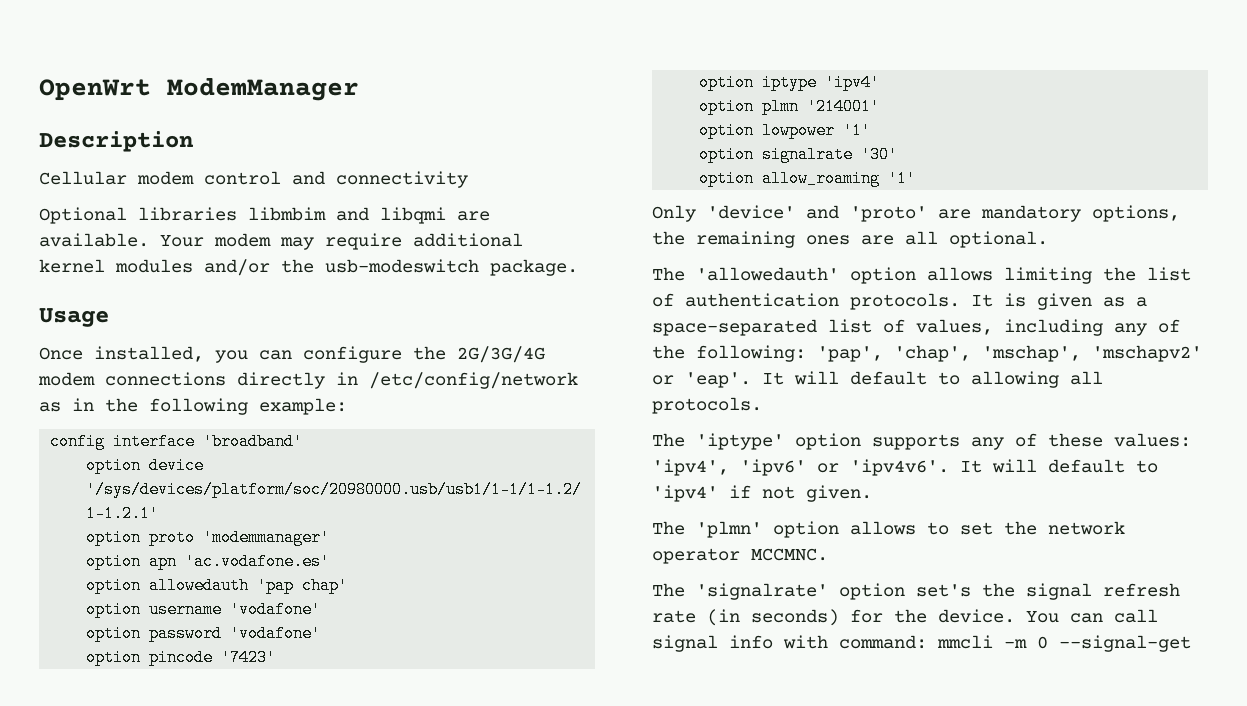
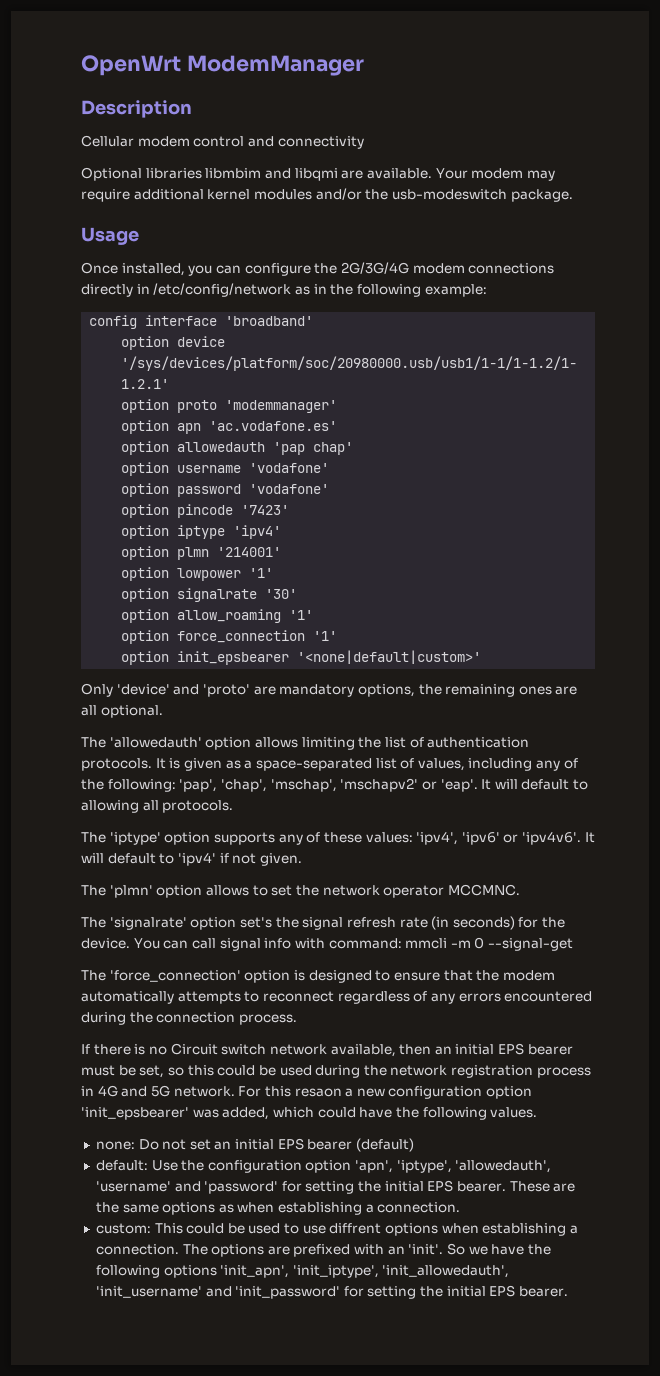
+ option force_connection '1'
+ option init_epsbearer '<none|default|custom>'
+ The 'force_connection' option is designed to ensure that the modem automatically attempts to reconnect regardless of any errors encountered during the connection process.
+ If there is no Circuit switch network available, then an initial EPS bearer must be set, so this could be used during the network registration process in 4G and 5G network. For this resaon a new configuration option 'init_epsbearer' was added, which could have the following values.
+ none: Do not set an initial EPS bearer (default)
+ default: Use the configuration option 'apn', 'iptype', 'allowedauth', 'username' and 'password' for setting the initial EPS bearer. These are the same options as when establishing a connection.
+ custom: This could be used to use diffrent options when establishing a connection. The options are prefixed with an 'init'. So we have the following options 'init_apn', 'init_iptype', 'init_allowedauth', 'init_username' and 'init_password' for setting the initial EPS bearer.

